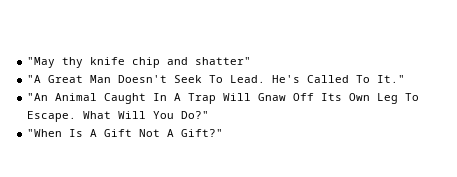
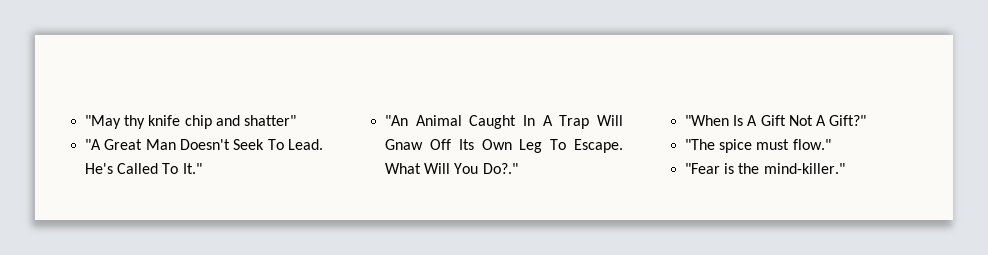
- What Will You Do?"
+ What Will You Do?."
+ "The spice must flow."
+ "Fear is the mind-killer."

